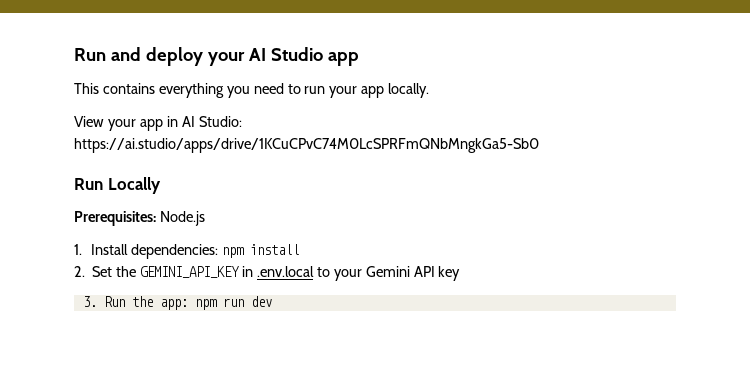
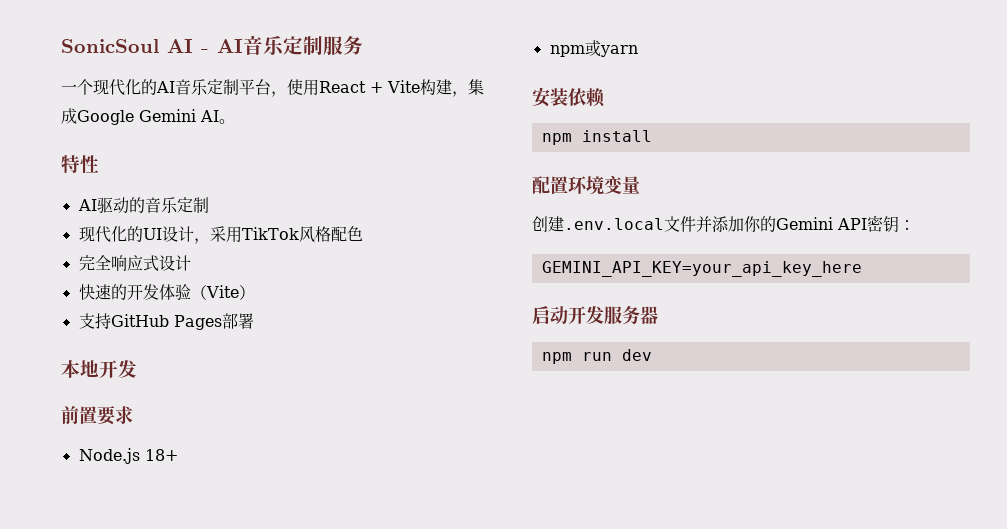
- Run and deploy your AI Studio app
- This contains everything you need to run your app locally.
- View your app in AI Studio: https://ai.studio/apps/drive/1KCuCPvC74M0LcSPRFmQNbMngkGa5-Sb0
- Run Locally
- Prerequisites: Node.js
- 1. Install dependencies: npm install
- 2. Set the GEMINI_API_KEY in .env.local to your Gemini API key
- 3. Run the app: npm run dev
+ SonicSoul AI - AI音乐定制服务
+ 一个现代化的AI音乐定制平台，使用React + Vite构建，集成Google Gemini AI。
+ 特性
+ AI驱动的音乐定制
+ 现代化的UI设计，采用TikTok风格配色
+ 完全响应式设计
+ 快速的开发体验（Vite）
+ 支持GitHub Pages部署
+ 本地开发
+ 前置要求
+ Node.js 18+
+ npm或yarn
+ 安装依赖
+ npm install
+ 配置环境变量
+ 创建.env.local文件并添加你的Gemini API密钥：
+ GEMINI_API_KEY=your_api_key_here
+ 启动开发服务器
+ npm run dev

